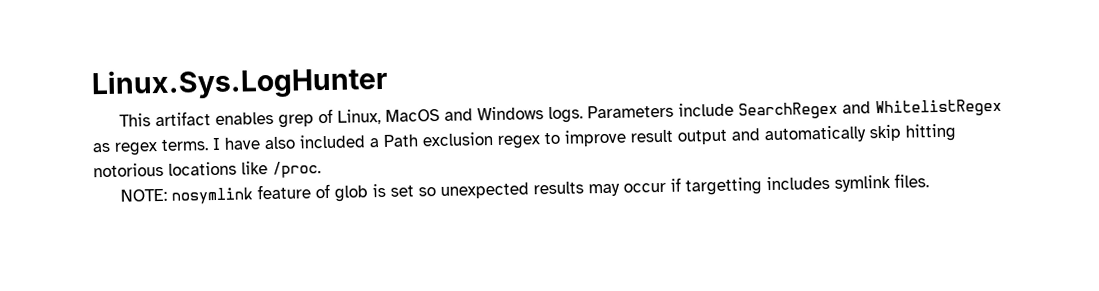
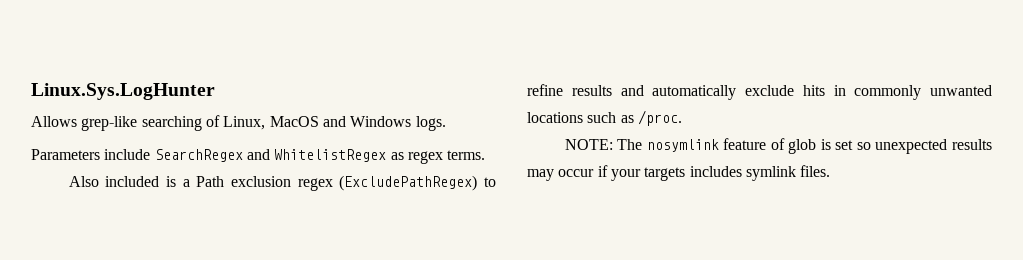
- This artifact enables grep of Linux, MacOS and Windows logs. Parameters include SearchRegex and WhitelistRegex as regex terms. I have also included a Path exclusion regex to improve result output and automatically skip hitting notorious locations like /proc.
+ Allows grep-like searching of Linux, MacOS and Windows logs.
+ Parameters include SearchRegex and WhitelistRegex as regex terms.
+ Also included is a Path exclusion regex (ExcludePathRegex) to refine results and automatically exclude hits in commonly unwanted locations such as /proc.
- NOTE: nosymlink feature of glob is set so unexpected results may occur if targetting includes symlink files.
+ NOTE: The nosymlink feature of glob is set so unexpected results may occur if your targets includes symlink files.

